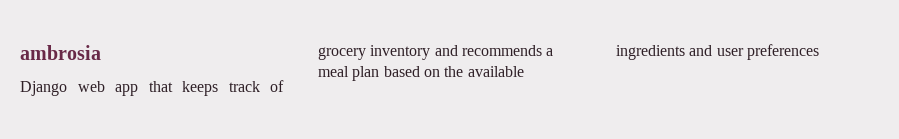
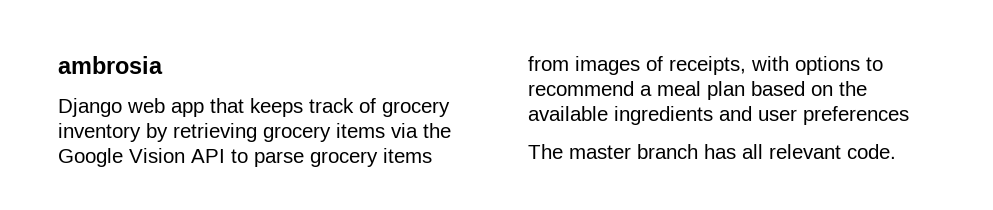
- Django web app that keeps track of grocery inventory and recommends a meal plan based on the available ingredients and user preferences
+ Django web app that keeps track of grocery inventory by retrieving grocery items via the Google Vision API to parse grocery items from images of receipts, with options to recommend a meal plan based on the available ingredients and user preferences
+ The master branch has all relevant code.

